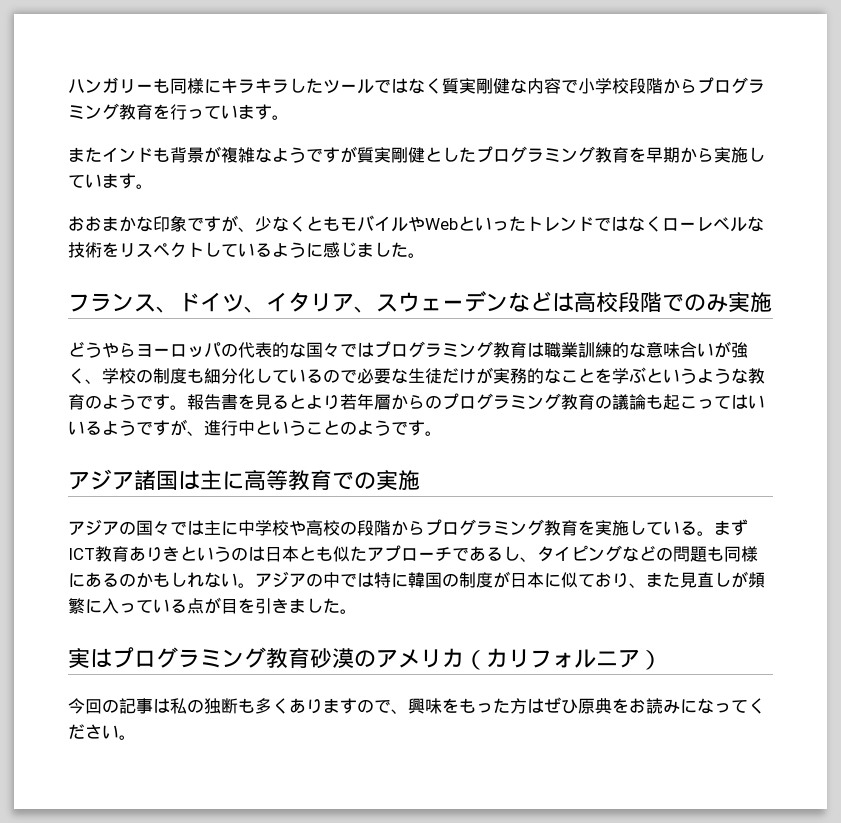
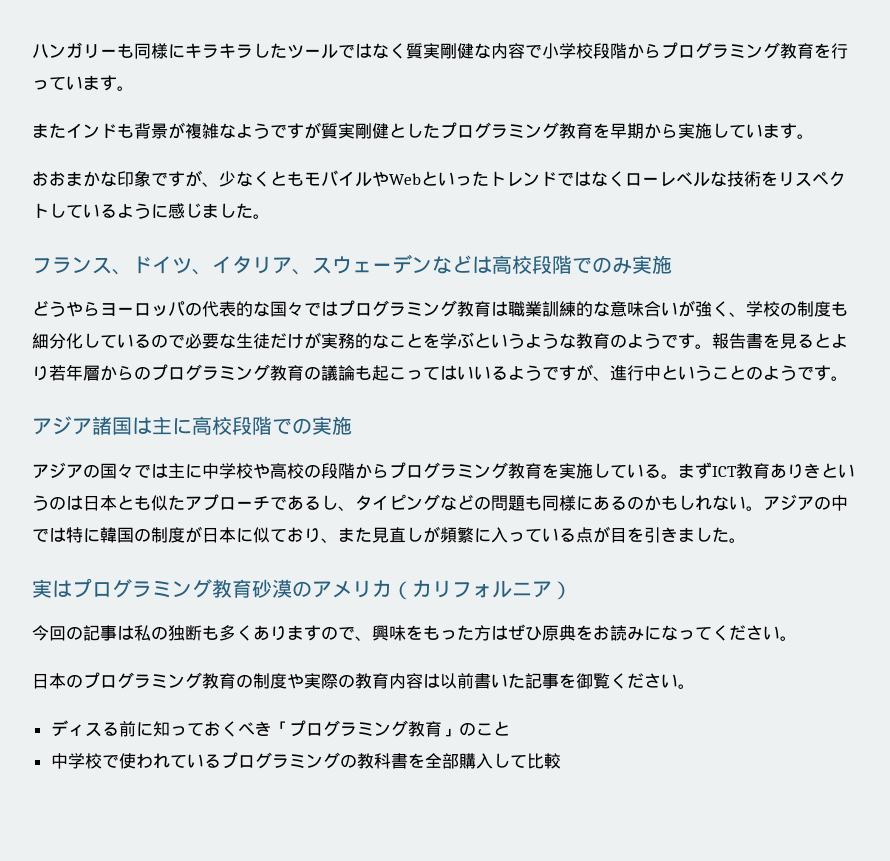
- アジア諸国は主に高等教育での実施
+ アジア諸国は主に高校段階での実施
+ 日本のプログラミング教育の制度や実際の教育内容は以前書いた記事を御覧ください。
+ ディスる前に知っておくべき「プログラミング教育」のこと
+ 中学校で使われているプログラミングの教科書を全部購入して比較

